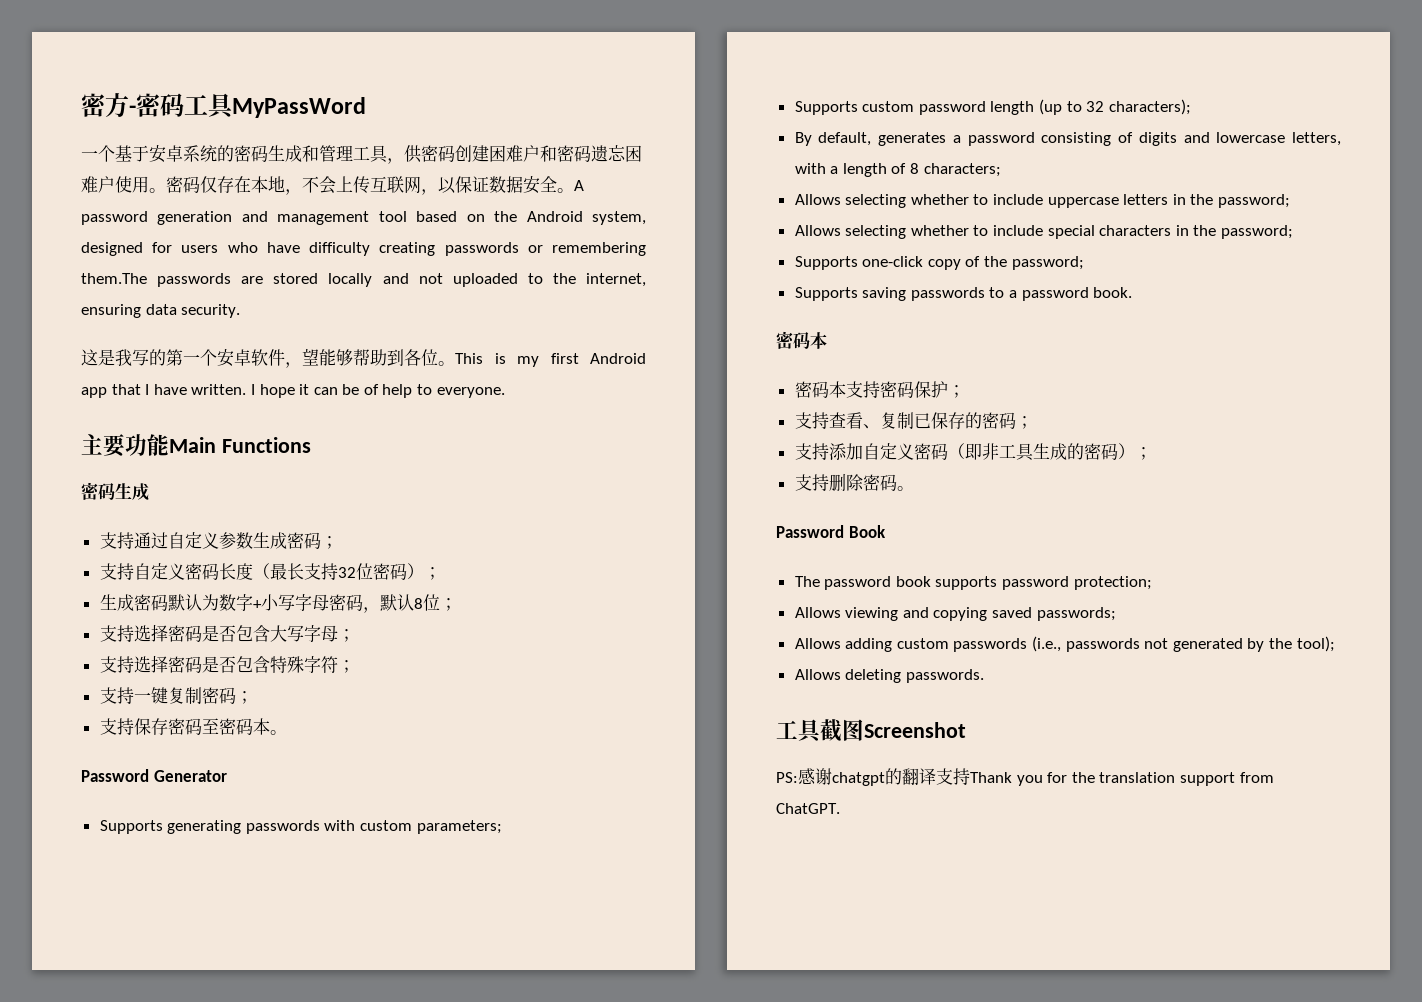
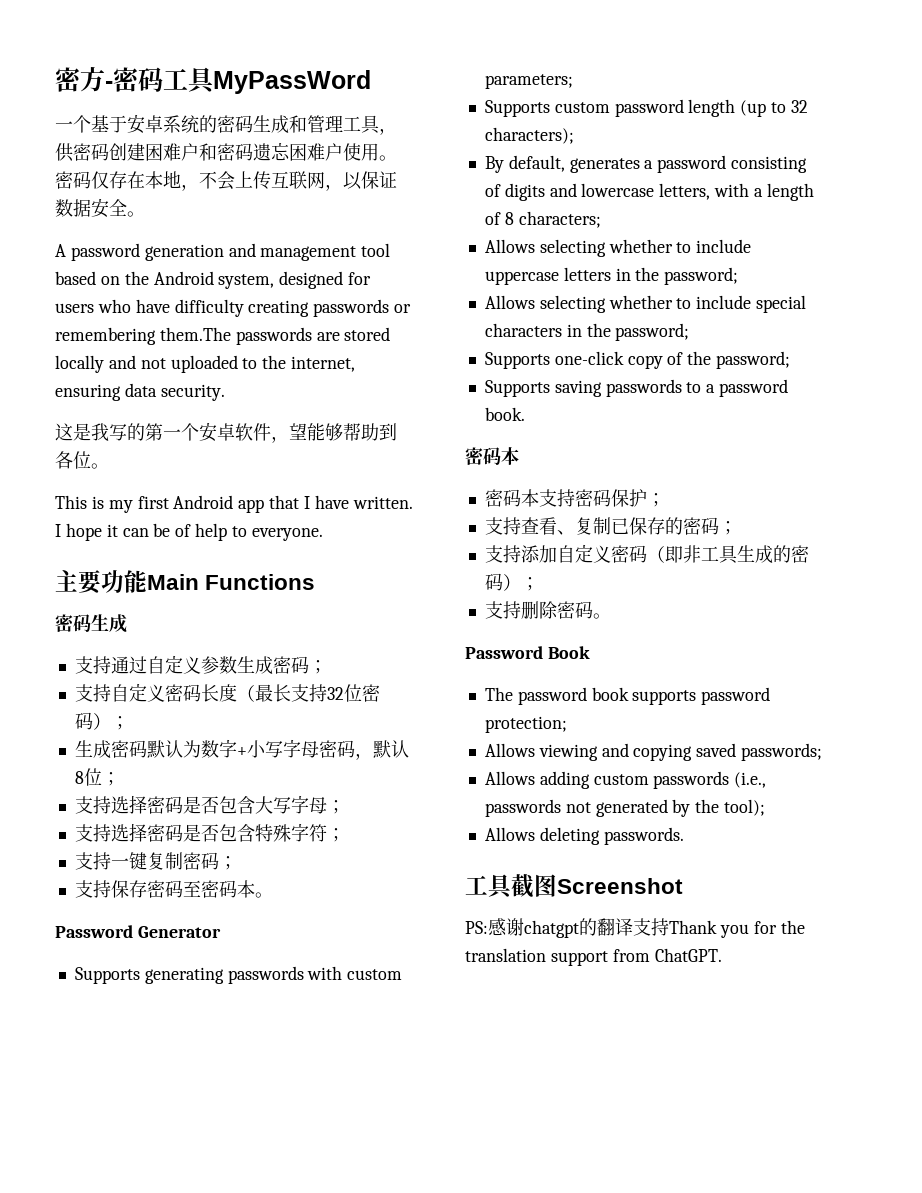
- 密码仅存在本地，不会上传互联网，以保证数据安全。A password generation and management tool based on the Android system, designed for users who have difficulty creating passwords or remembering them.The passwords are stored locally and not uploaded to the internet, ensuring data security.
+ 密码仅存在本地，不会上传互联网，以保证数据安全。
+ A password generation and management tool based on the Android system, designed for users who have difficulty creating passwords or remembering them.The passwords are stored locally and not uploaded to the internet, ensuring data security.
- 这是我写的第一个安卓软件，望能够帮助到各位。This is my first Android app that I have written.
+ 这是我写的第一个安卓软件，望能够帮助到各位。
+ This is my first Android app that I have written.

